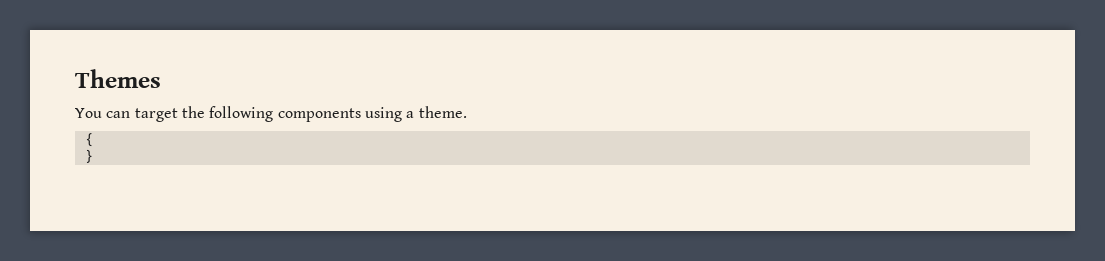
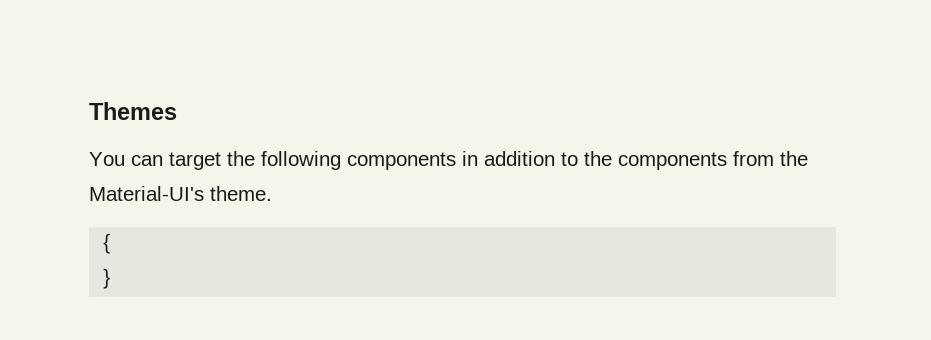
- You can target the following components using a theme.
+ You can target the following components in addition to the components from the Material-UI's theme.

